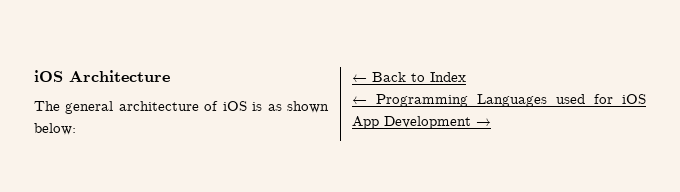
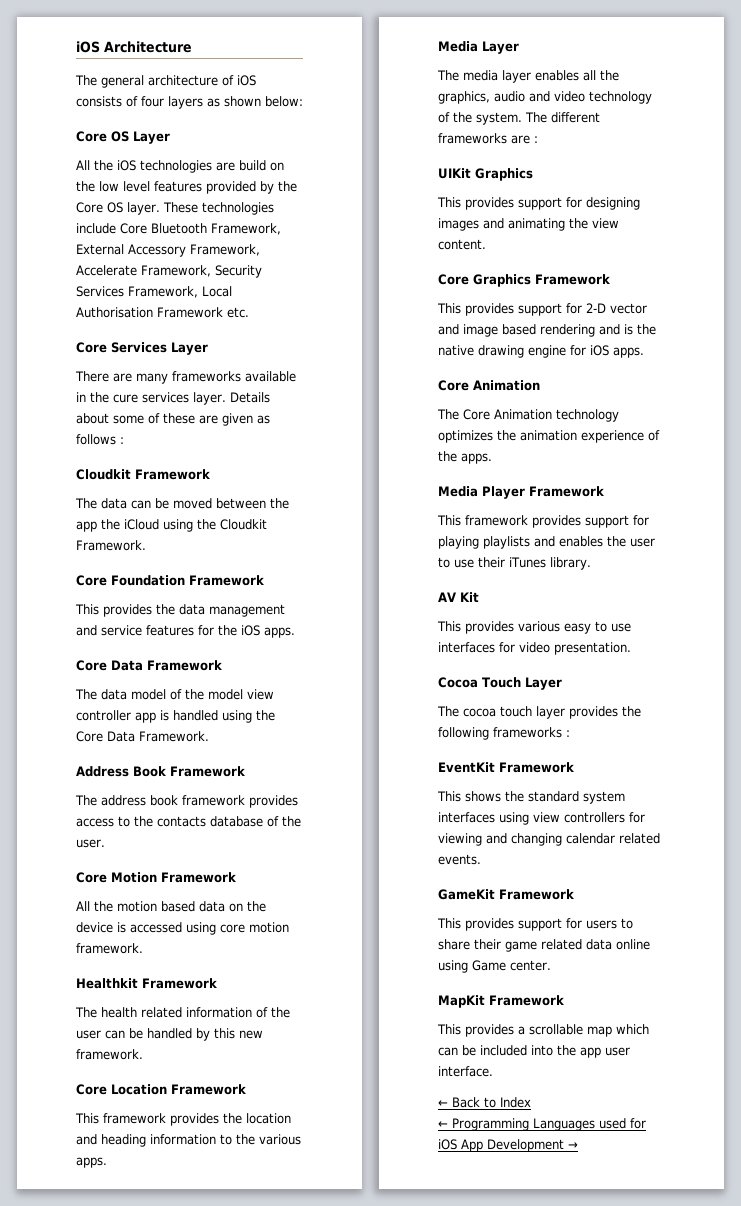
- The general architecture of iOS is as shown below:
+ The general architecture of iOS consists of four layers as shown below:
+ Core OS Layer
+ All the iOS technologies are build on the low level features provided by the Core OS layer. These technologies include Core Bluetooth Framework, External Accessory Framework, Accelerate Framework, Security Services Framework, Local Authorisation Framework etc.
+ Core Services Layer
+ There are many frameworks available in the cure services layer. Details about some of these are given as follows :
+ Cloudkit Framework
+ The data can be moved between the app the iCloud using the Cloudkit Framework.
+ Core Foundation Framework
+ This provides the data management and service features for the iOS apps.
+ Core Data Framework
+ The data model of the model view controller app is handled using the Core Data Framework.
+ Address Book Framework
+ The address book framework provides access to the contacts database of the user.
+ Core Motion Framework
+ All the motion based data on the device is accessed using core motion framework.
+ Healthkit Framework
+ The health related information of the user can be handled by this new framework.
+ Core Location Framework
+ This framework provides the location and heading information to the various apps.
+ Media Layer
+ The media layer enables all the graphics, audio and video technology of the system. The different frameworks are :
+ UIKit Graphics
+ This provides support for designing images and animating the view content.
+ Core Graphics Framework
+ This provides support for 2-D vector and image based rendering and is the native drawing engine for iOS apps.
+ Core Animation
+ The Core Animation technology optimizes the animation experience of the apps.
+ Media Player Framework
+ This framework provides support for playing playlists and enables the user to use their iTunes library.
+ AV Kit
+ This provides various easy to use interfaces for video presentation.
+ Cocoa Touch Layer
+ The cocoa touch layer provides the following frameworks :
+ EventKit Framework
+ This shows the standard system interfaces using view controllers for viewing and changing calendar related events.
+ GameKit Framework
+ This provides support for users to share their game related data online using Game center.
+ MapKit Framework
+ This provides a scrollable map which can be included into the app user interface.

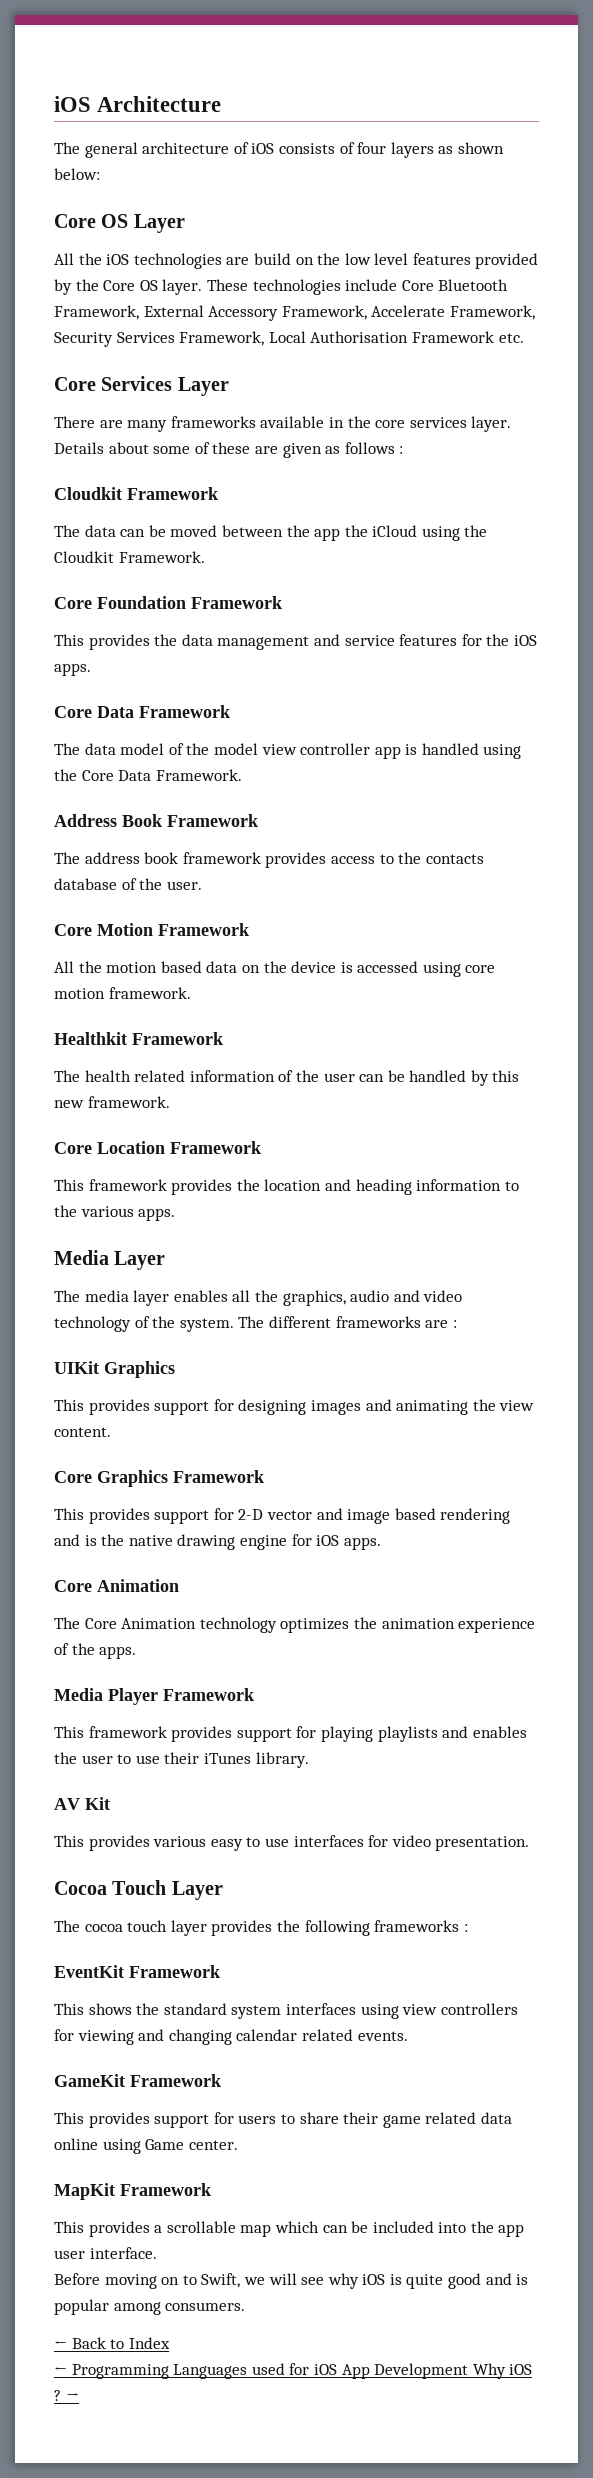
- There are many frameworks available in the cure services layer.
+ There are many frameworks available in the core services layer.
+ Before moving on to Swift, we will see why iOS is quite good and is popular among consumers.
- ← Programming Languages used for iOS App Development →
+ ← Programming Languages used for iOS App Development Why iOS ? →

